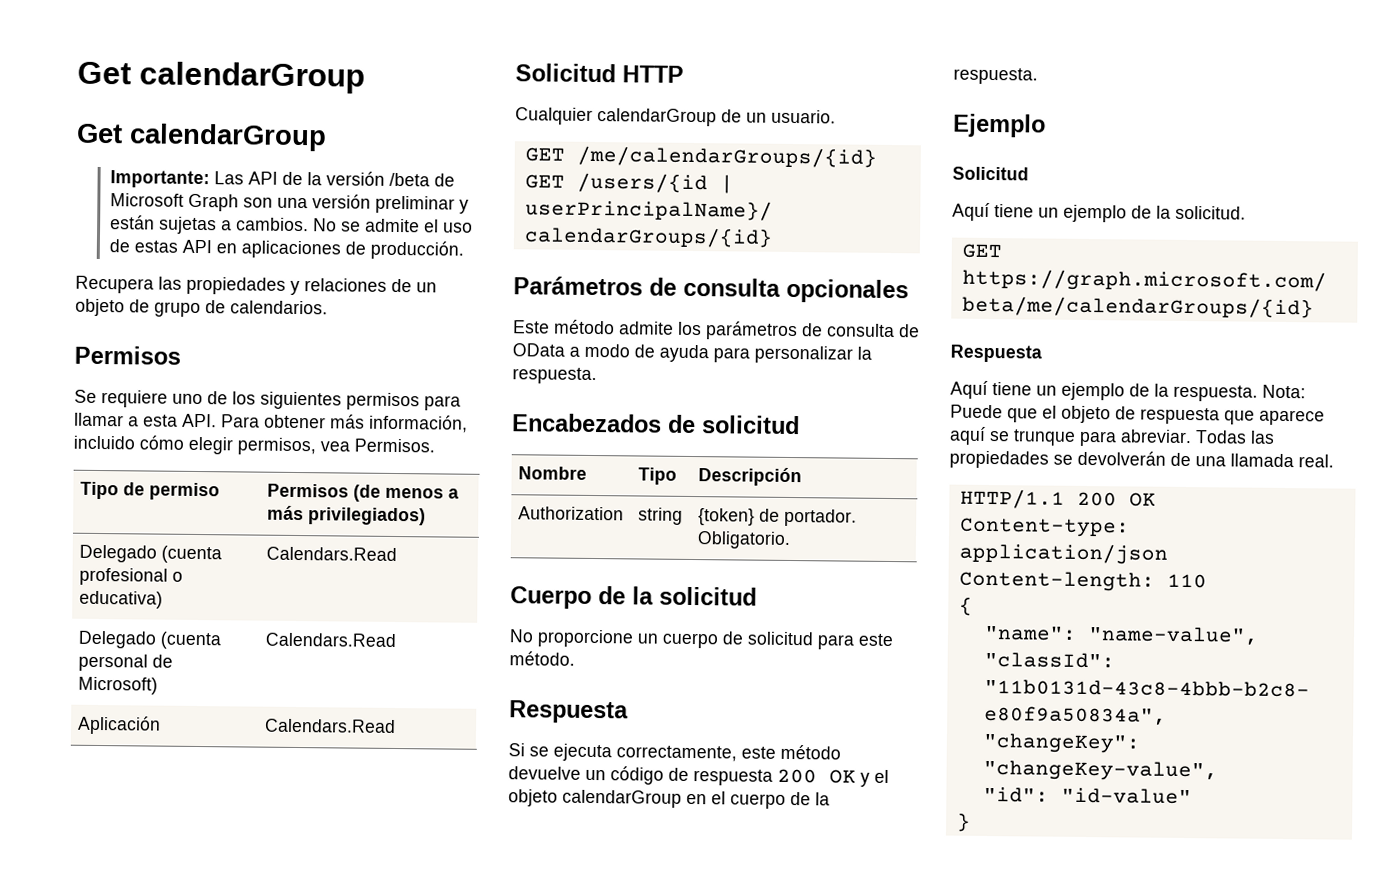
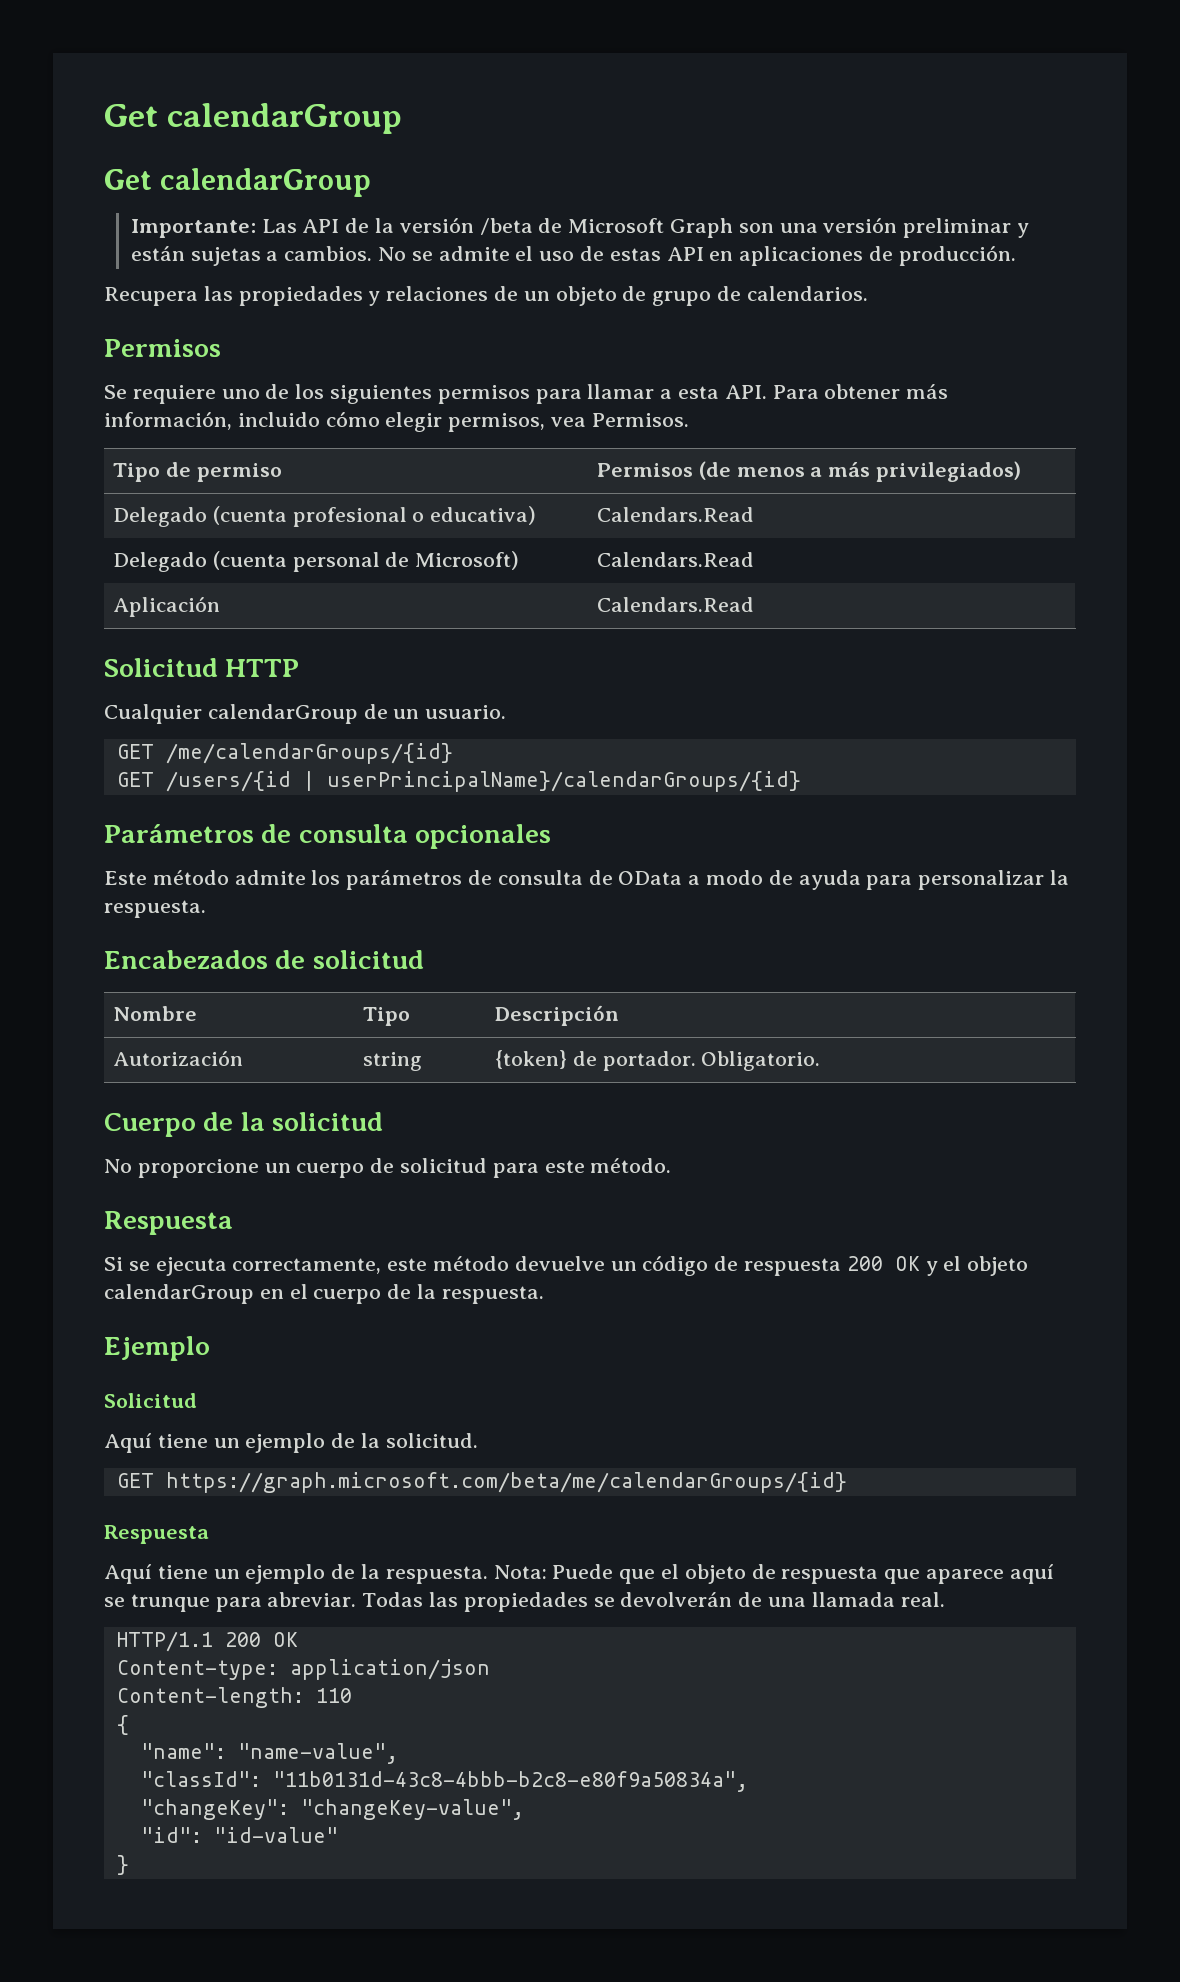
- Authorization | string | {token} de portador. Obligatorio.
+ Autorización | string | {token} de portador. Obligatorio.

